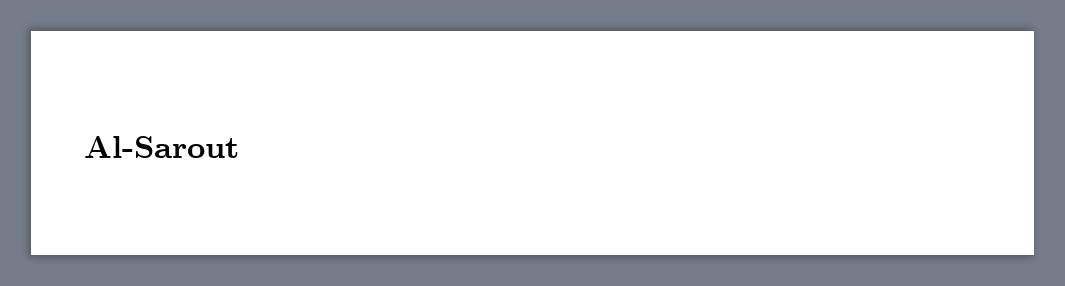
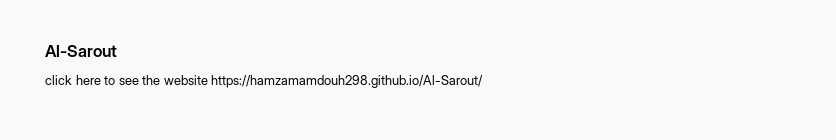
+ click here to see the website https://hamzamamdouh298.github.io/Al-Sarout/

